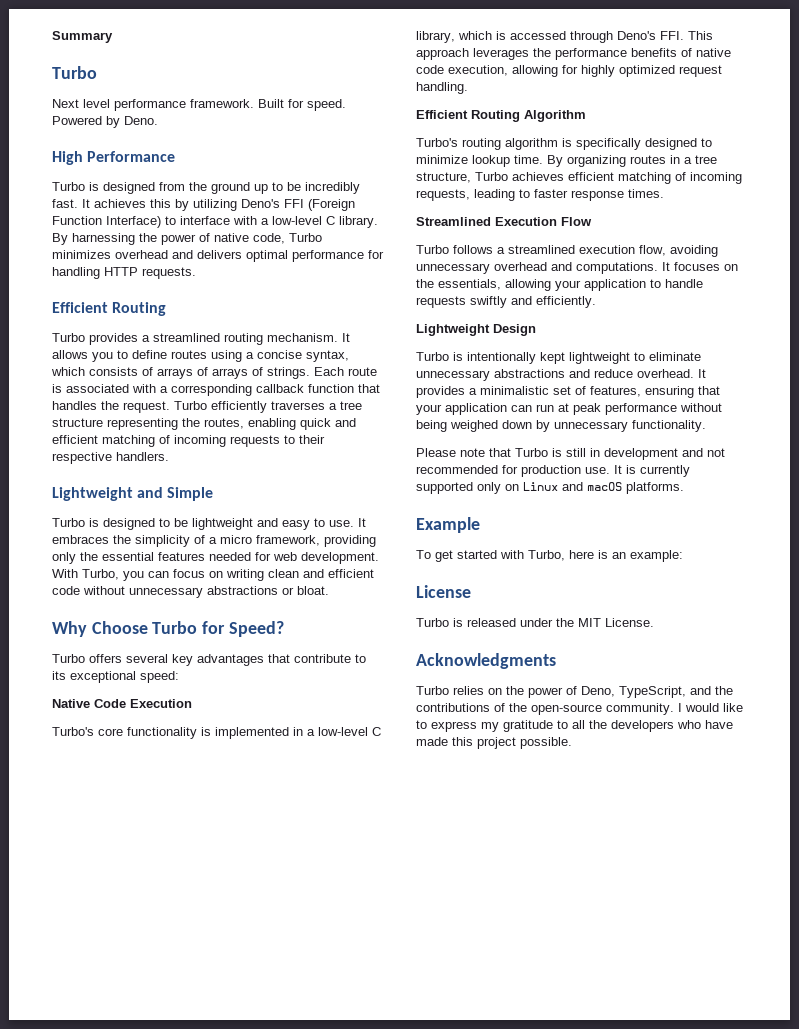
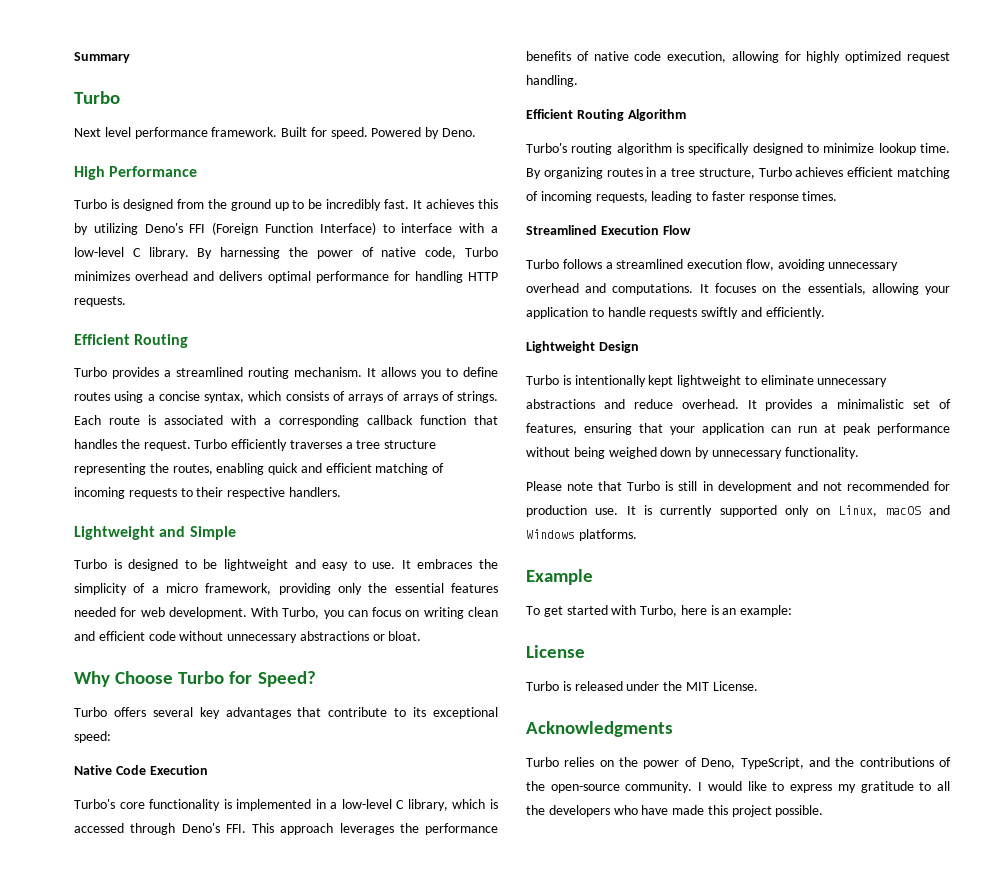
- It is currently supported only on Linux and macOS platforms.
+ It is currently supported only on Linux, macOS and Windows platforms.

